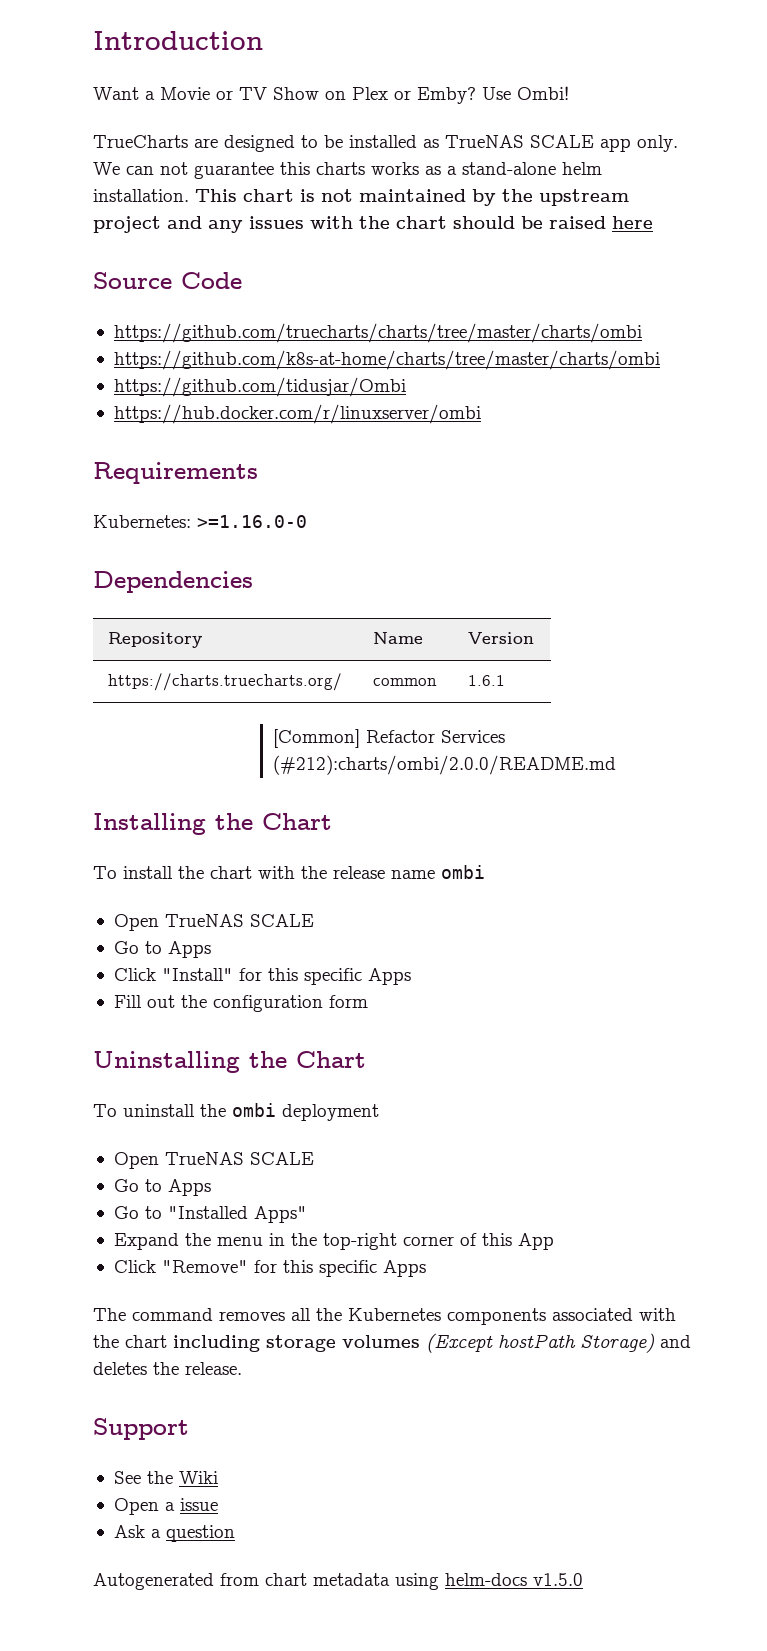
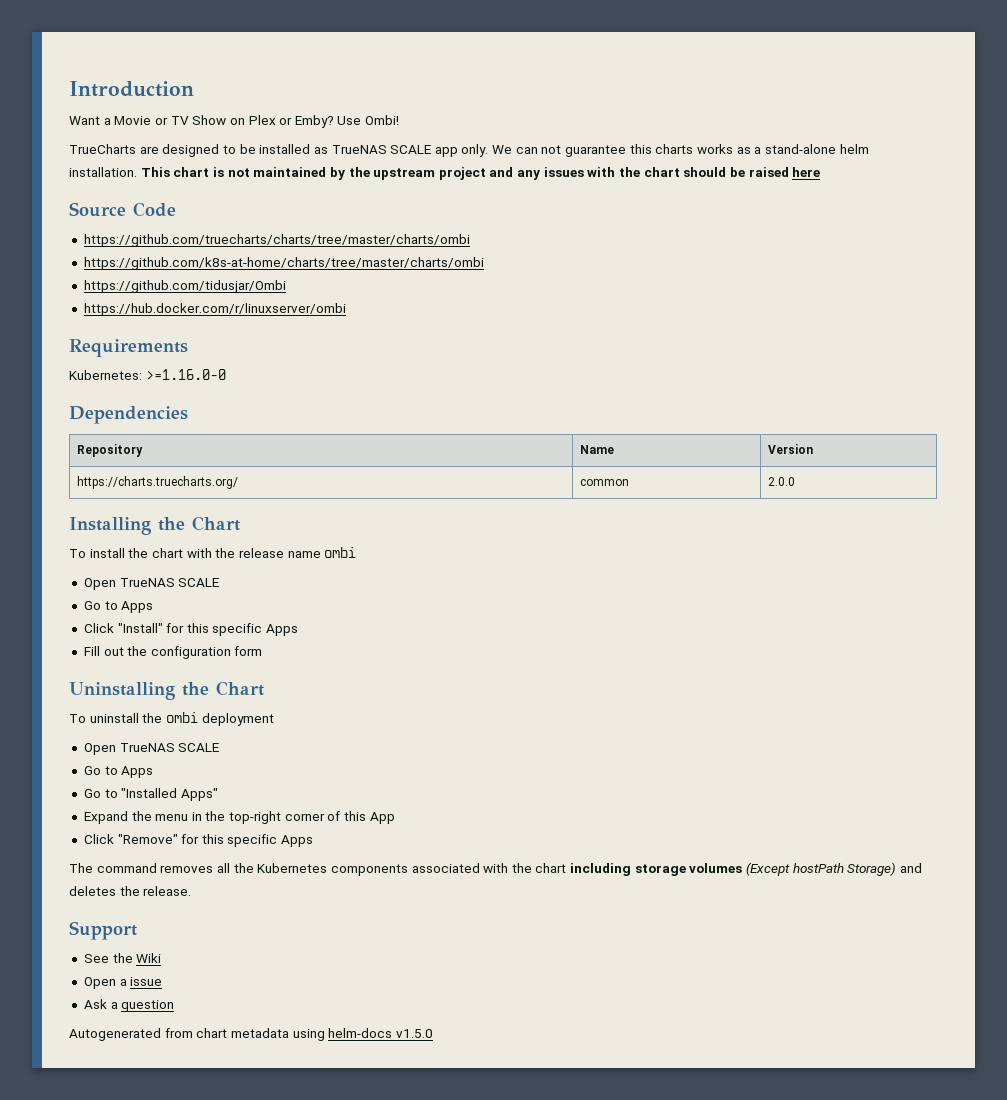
- https://charts.truecharts.org/ | common | 1.6.1
- [Common] Refactor Services (#212):charts/ombi/2.0.0/README.md
+ https://charts.truecharts.org/ | common | 2.0.0

